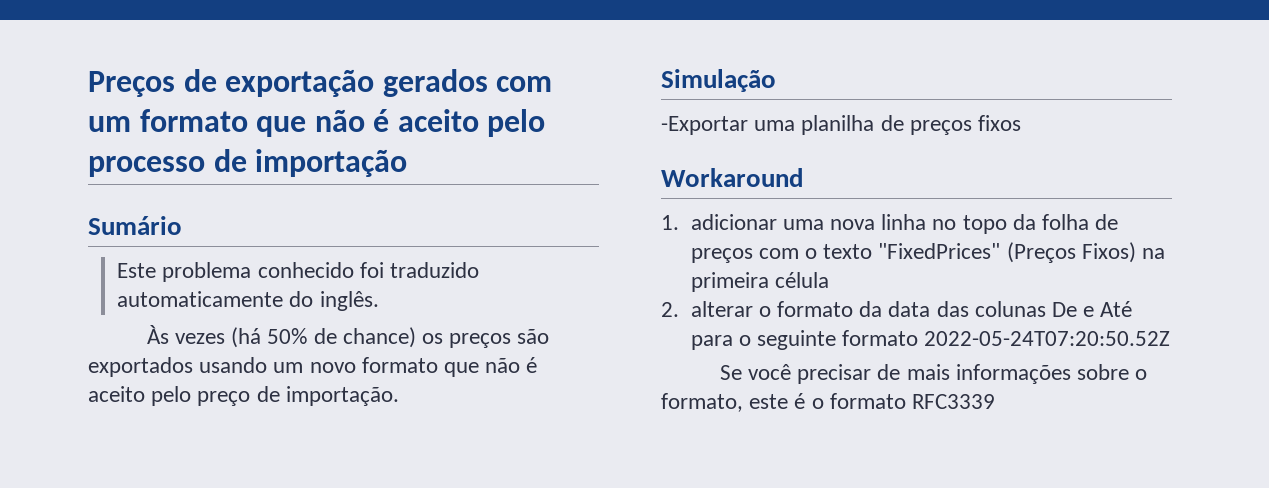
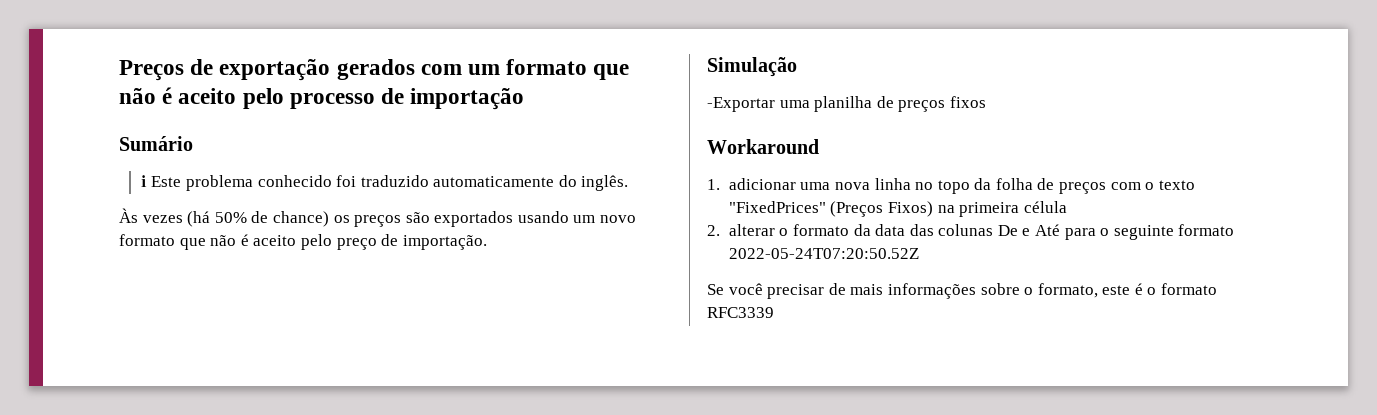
- Este problema conhecido foi traduzido automaticamente do inglês.
+ ℹ Este problema conhecido foi traduzido automaticamente do inglês.

